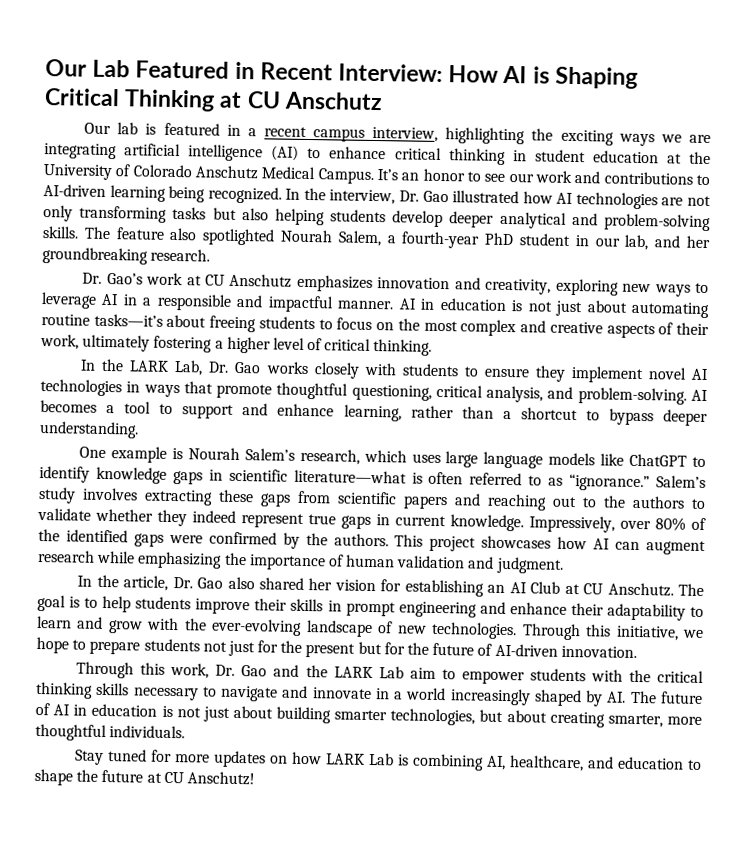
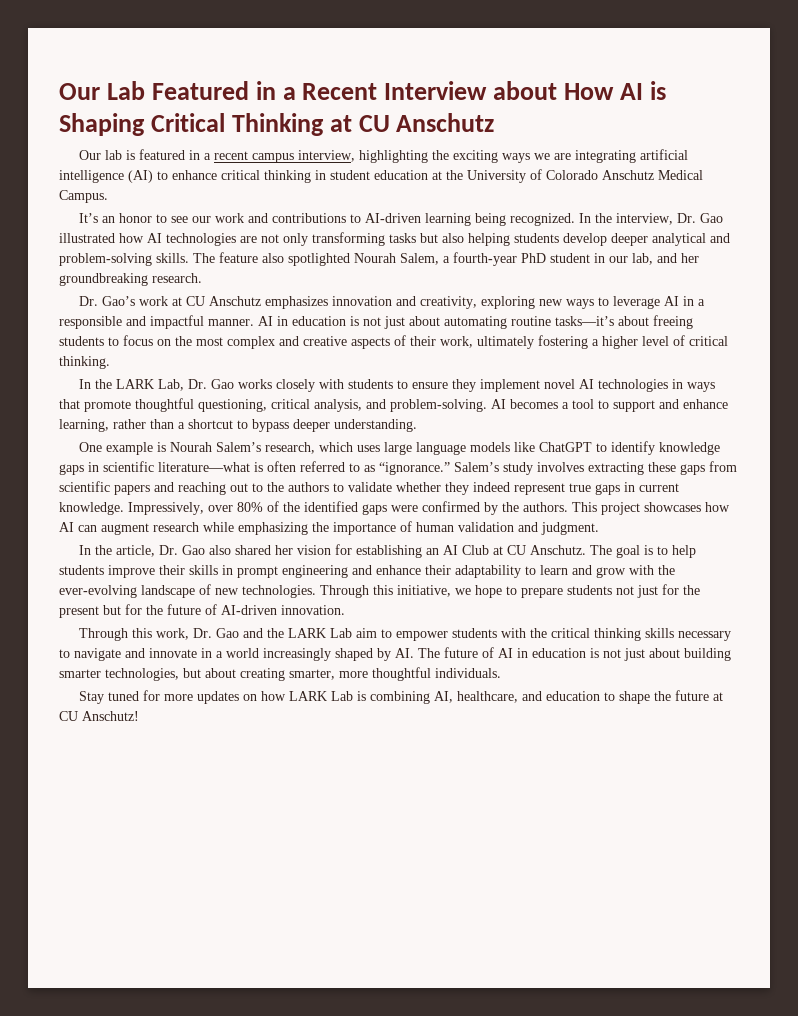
- Our Lab Featured in Recent Interview: How AI is Shaping Critical Thinking at CU Anschutz
+ Our Lab Featured in a Recent Interview about How AI is Shaping Critical Thinking at CU Anschutz
- Our lab is featured in a recent campus interview, highlighting the exciting ways we are integrating artificial intelligence (AI) to enhance critical thinking in student education at the University of Colorado Anschutz Medical Campus. It’s an honor to see our work and contributions to AI-driven learning being recognized.
+ Our lab is featured in a recent campus interview, highlighting the exciting ways we are integrating artificial intelligence (AI) to enhance critical thinking in student education at the University of Colorado Anschutz Medical Campus.
+ It’s an honor to see our work and contributions to AI-driven learning being recognized.

